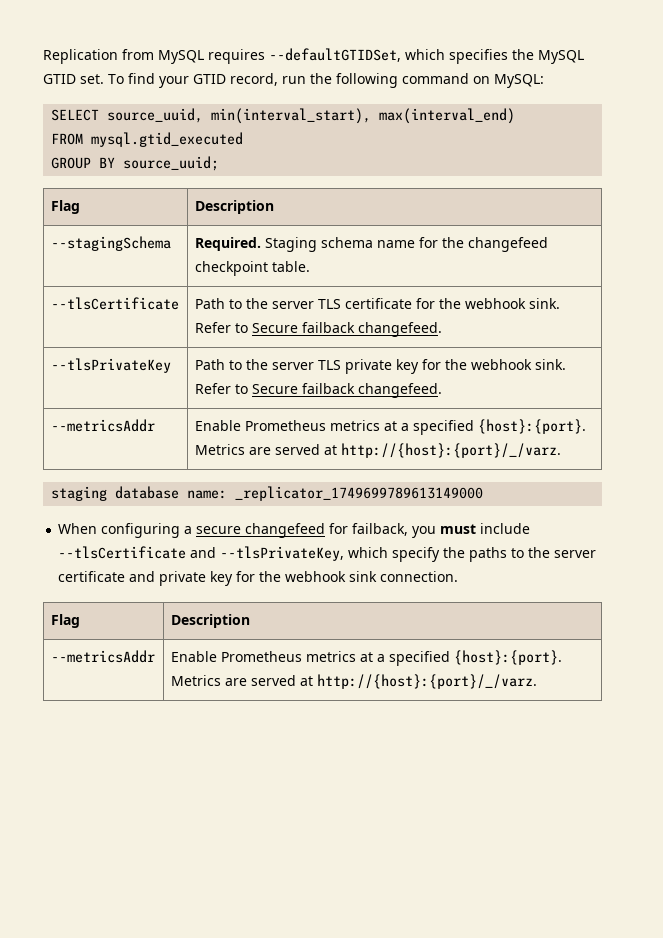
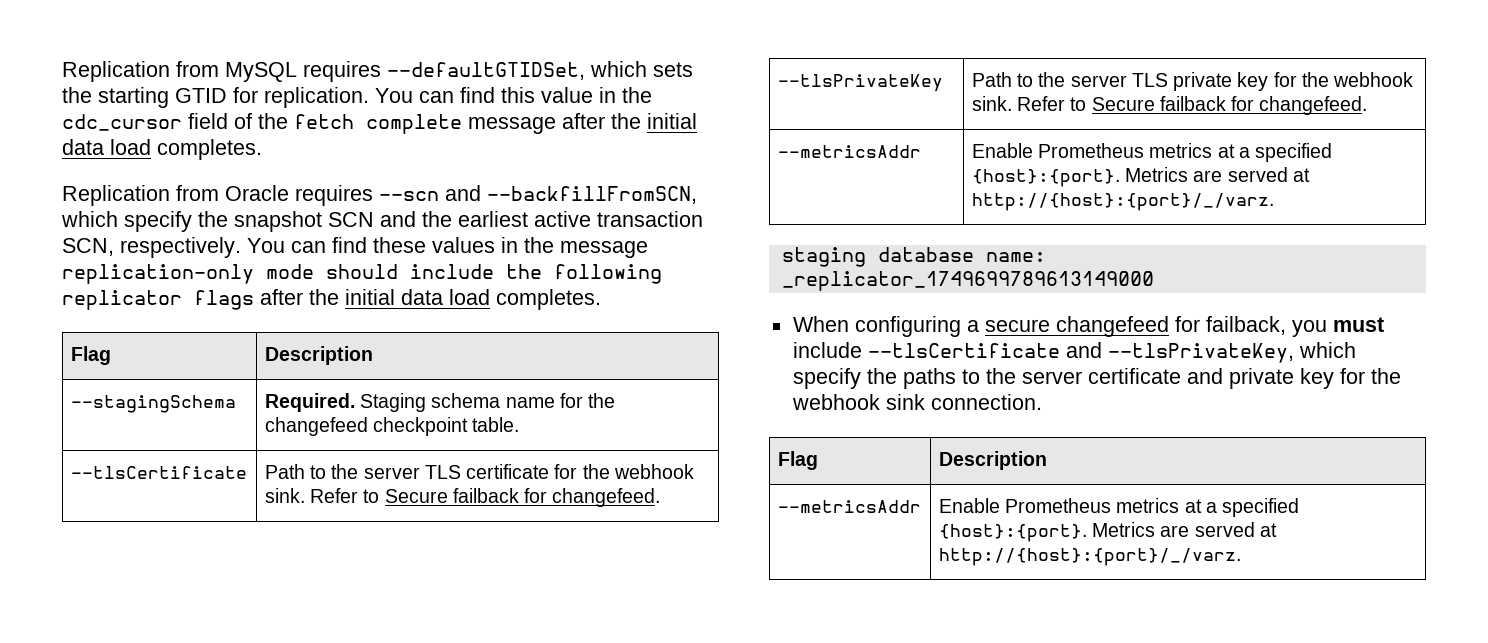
- Replication from MySQL requires --defaultGTIDSet, which specifies the MySQL GTID set. To find your GTID record, run the following command on MySQL:
- SELECT source_uuid, min(interval_start), max(interval_end)
- FROM mysql.gtid_executed
- GROUP BY source_uuid;
+ Replication from MySQL requires --defaultGTIDSet, which sets the starting GTID for replication. You can find this value in the cdc_cursor field of the fetch complete message after the initial data load completes.
+ Replication from Oracle requires --scn and --backfillFromSCN, which specify the snapshot SCN and the earliest active transaction SCN, respectively. You can find these values in the message replication-only mode should include the following replicator flags after the initial data load completes.
- --tlsCertificate | Path to the server TLS certificate for the webhook sink. Refer to Secure failback changefeed.
+ --tlsCertificate | Path to the server TLS certificate for the webhook sink. Refer to Secure failback for changefeed.
- --tlsPrivateKey | Path to the server TLS private key for the webhook sink. Refer to Secure failback changefeed.
+ --tlsPrivateKey | Path to the server TLS private key for the webhook sink. Refer to Secure failback for changefeed.

